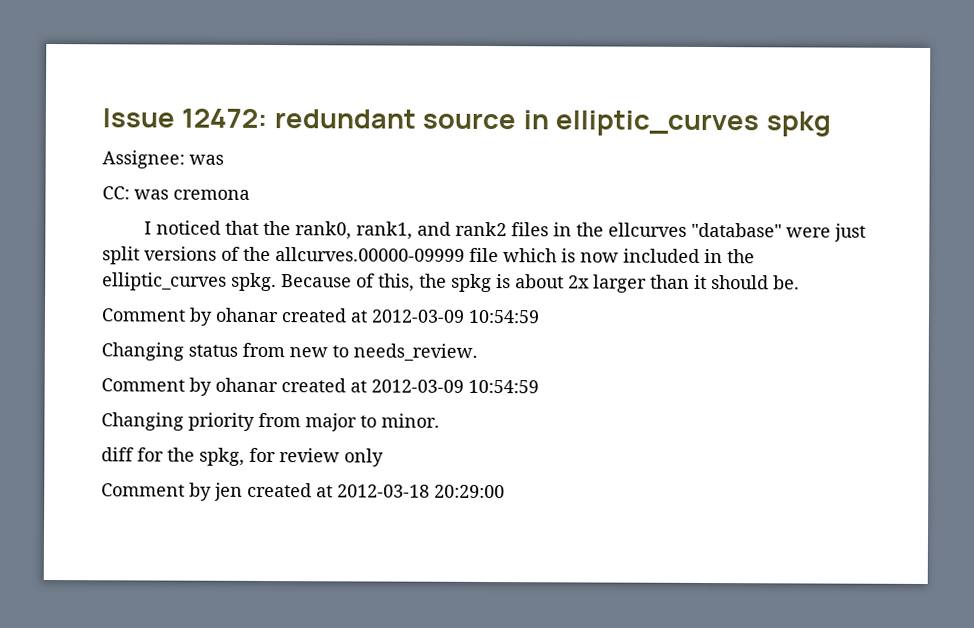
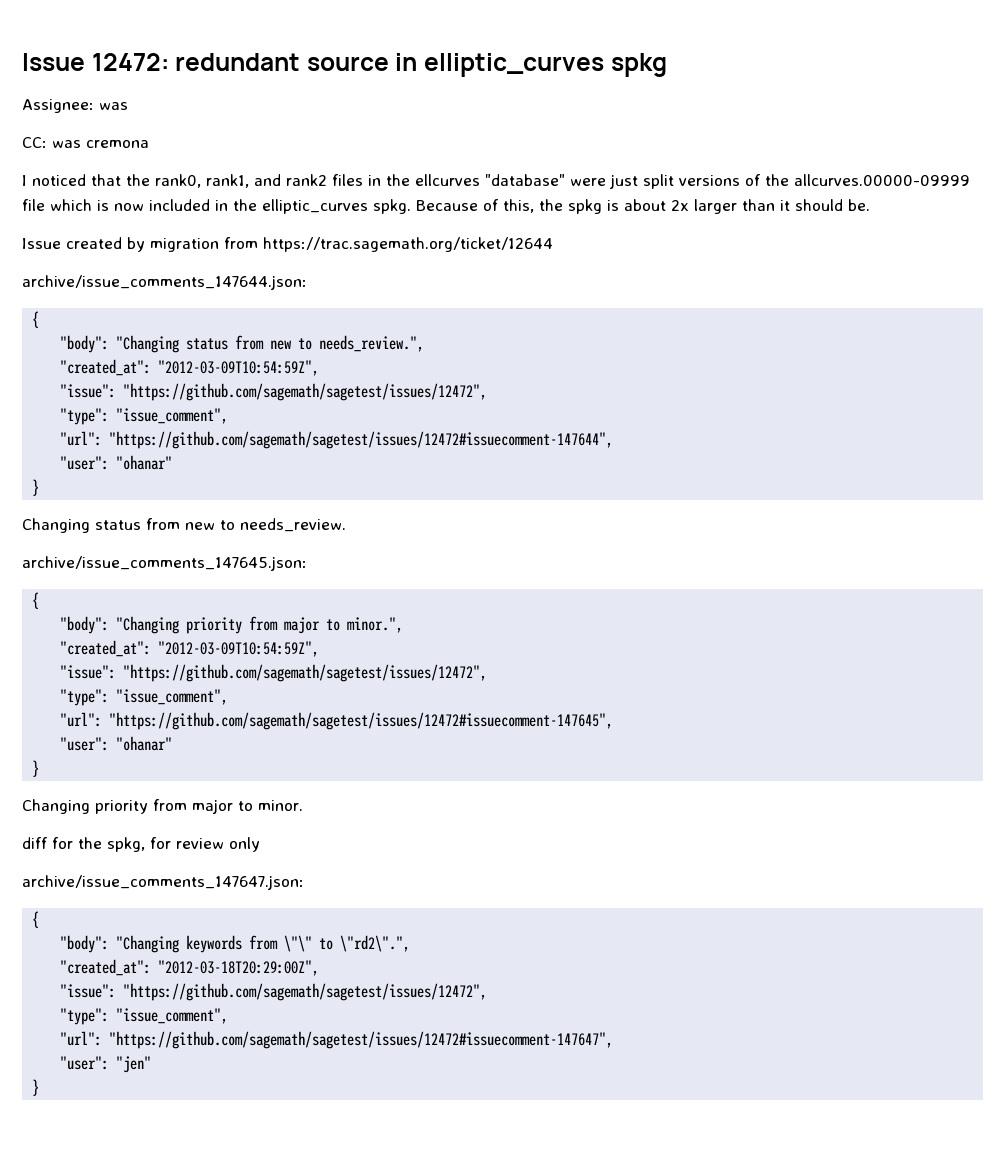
  Because of this, the spkg is about 2x larger than it should be.
- Comment by ohanar created at 2012-03-09 10:54:59
+ Issue created by migration from https://trac.sagemath.org/ticket/12644
+ archive/issue_comments_147644.json:
+ {
+ "body": "Changing status from new to needs_review.",
+ "created_at": "2012-03-09T10:54:59Z",
+ "issue": "https://github.com/sagemath/sagetest/issues/12472",
+ "type": "issue_comment",
+ "url": "https://github.com/sagemath/sagetest/issues/12472#issuecomment-147644",
+ "user": "ohanar"
+ }
  Changing status from new to needs_review.
- Comment by ohanar created at 2012-03-09 10:54:59
+ archive/issue_comments_147645.json:
+ {
+ "body": "Changing priority from major to minor.",
+ "created_at": "2012-03-09T10:54:59Z",
+ "issue": "https://github.com/sagemath/sagetest/issues/12472",
+ "type": "issue_comment",
+ "url": "https://github.com/sagemath/sagetest/issues/12472#issuecomment-147645",
+ "user": "ohanar"
+ }
- Comment by jen created at 2012-03-18 20:29:00
+ archive/issue_comments_147647.json:
+ {
+ "body": "Changing keywords from \"\" to \"rd2\".",
+ "created_at": "2012-03-18T20:29:00Z",
+ "issue": "https://github.com/sagemath/sagetest/issues/12472",
+ "type": "issue_comment",
+ "url": "https://github.com/sagemath/sagetest/issues/12472#issuecomment-147647",
+ "user": "jen"
+ }

